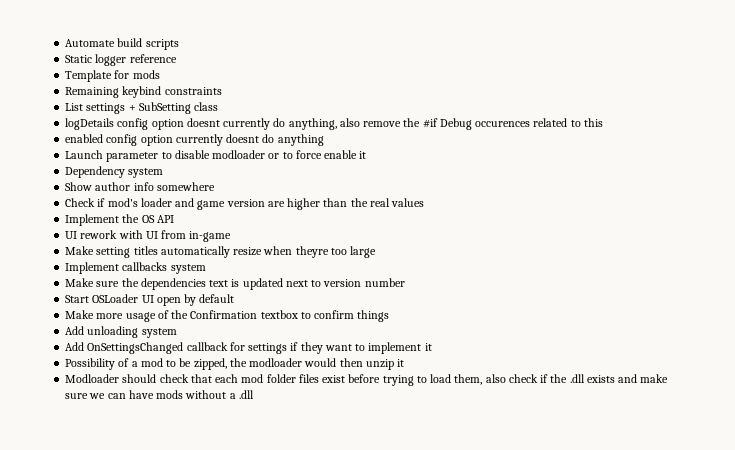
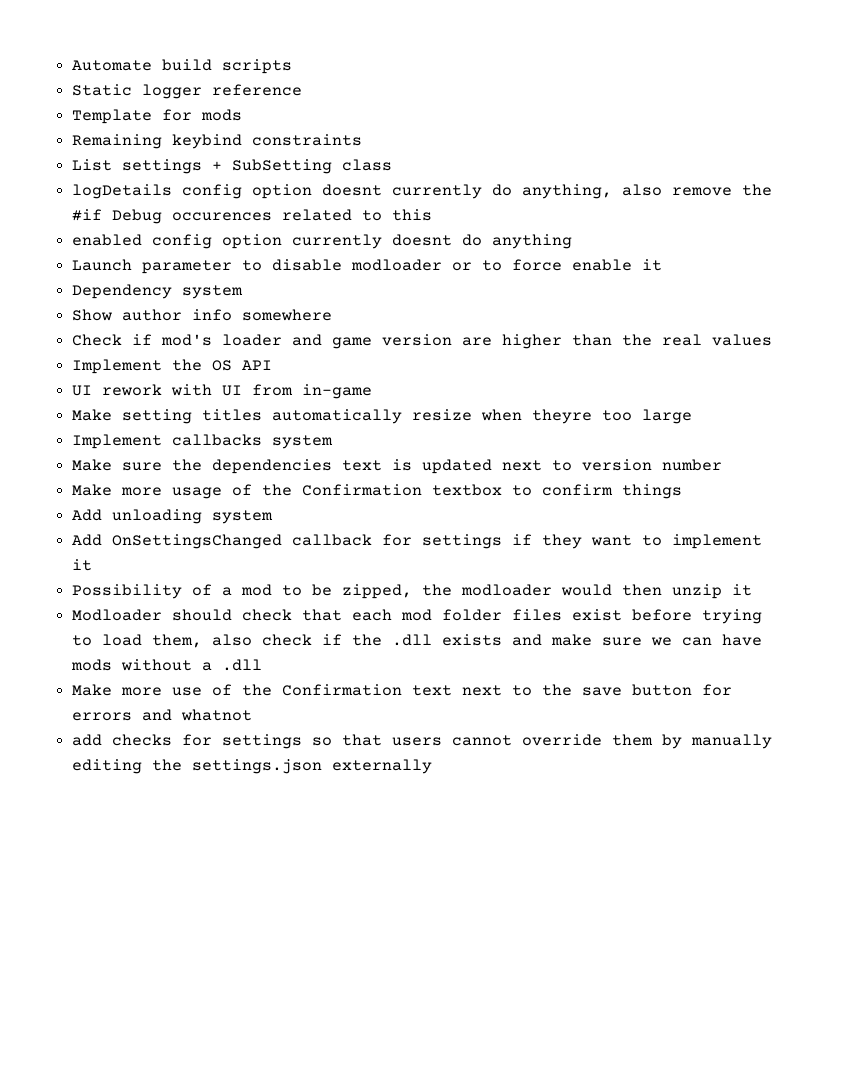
- Start OSLoader UI open by default
+ Make more use of the Confirmation text next to the save button for errors and whatnot
+ add checks for settings so that users cannot override them by manually editing the settings.json externally

